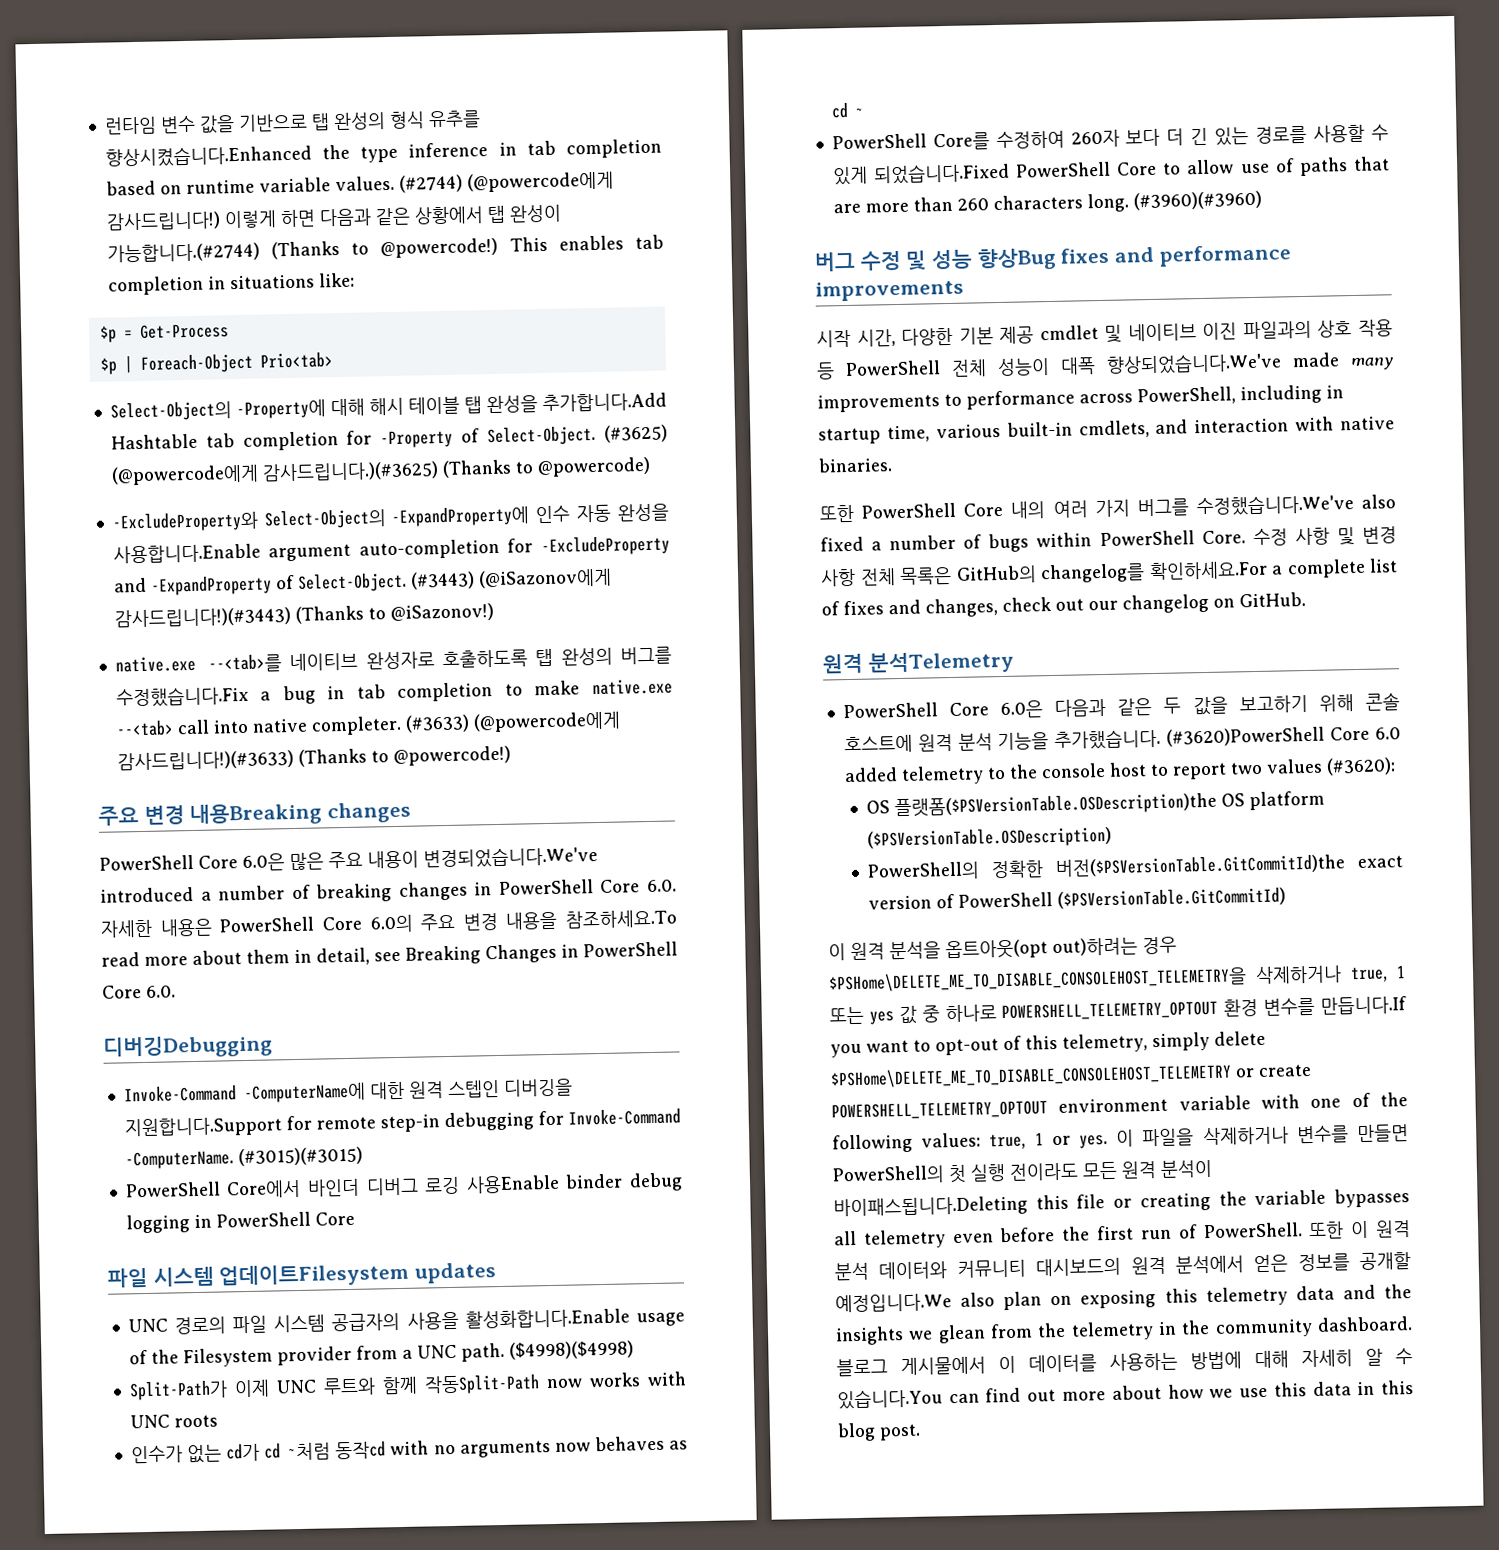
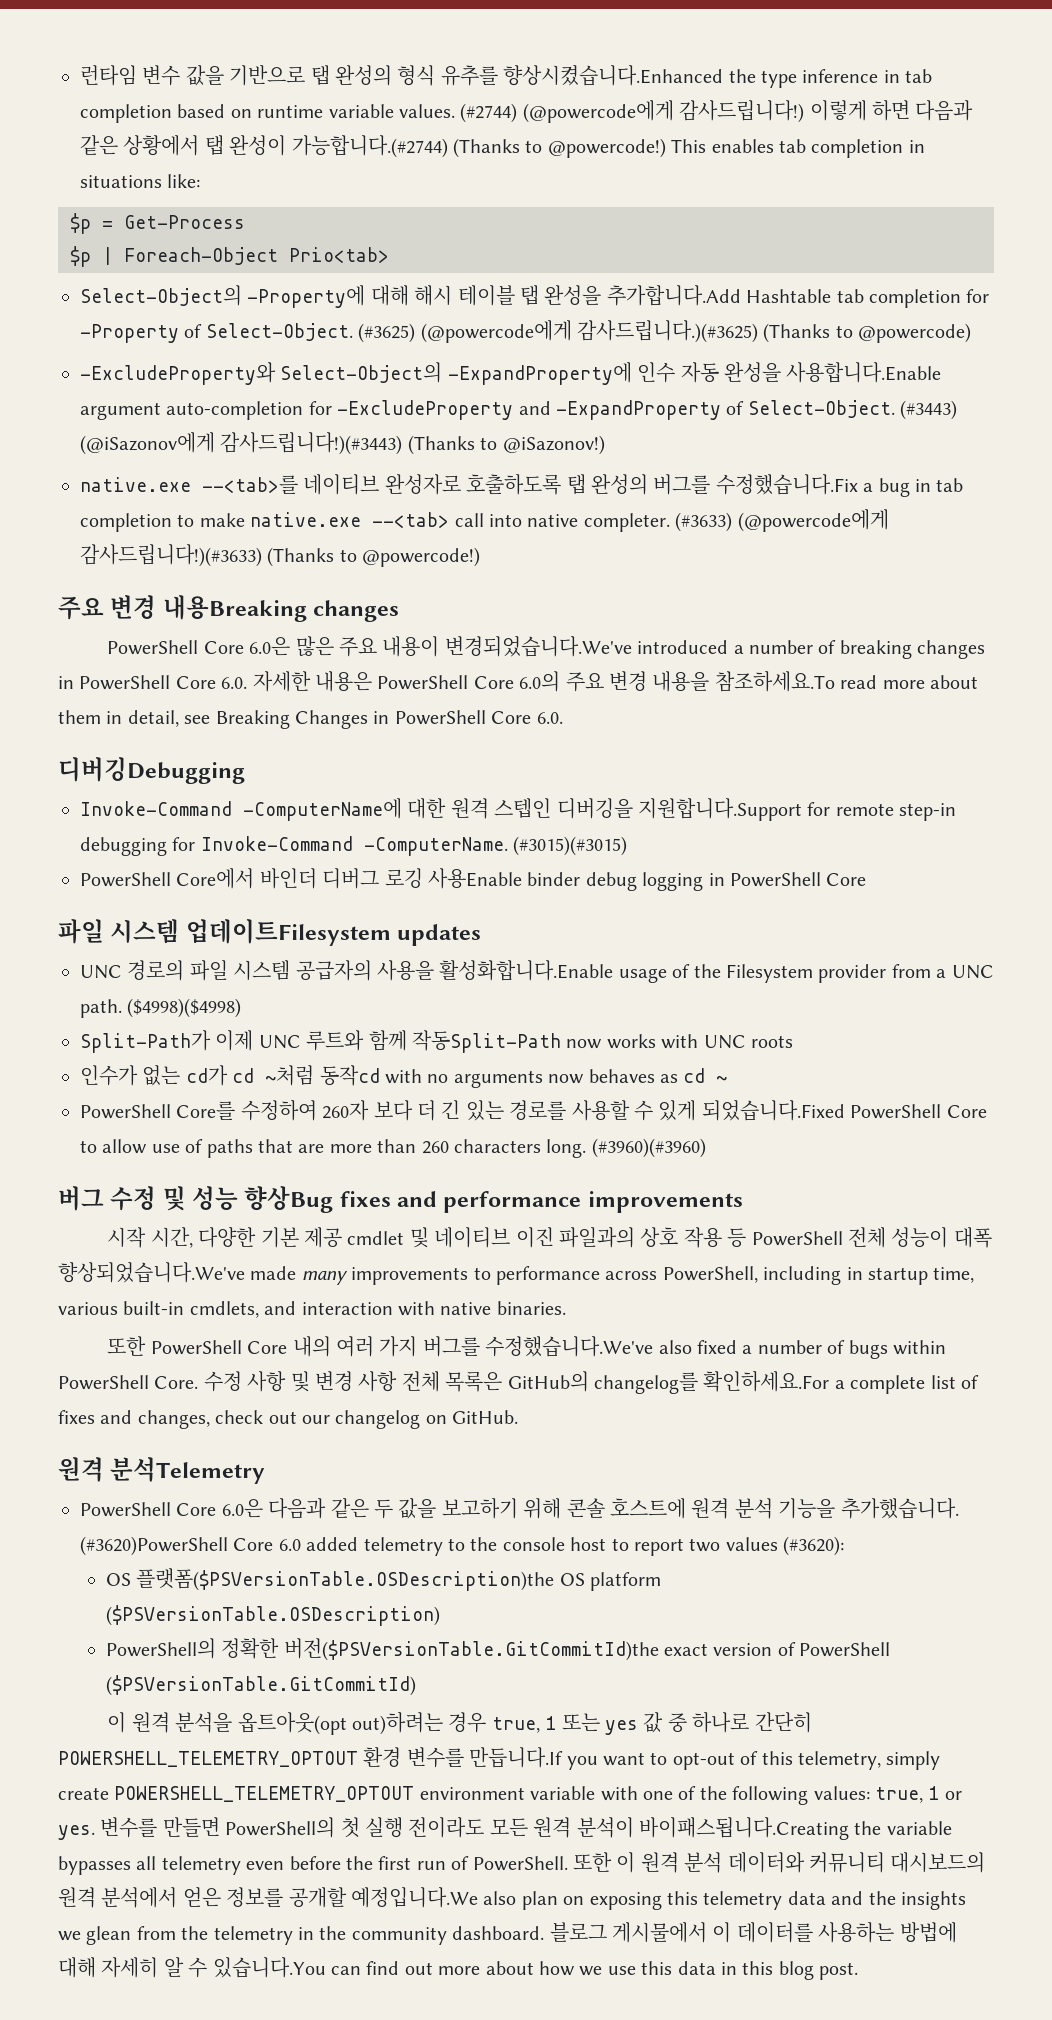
- 이 원격 분석을 옵트아웃(opt out)하려는 경우 $PSHome\DELETE_ME_TO_DISABLE_CONSOLEHOST_TELEMETRY을 삭제하거나 true, 1 또는 yes 값 중 하나로 POWERSHELL_TELEMETRY_OPTOUT 환경 변수를 만듭니다.If you want to opt-out of this telemetry, simply delete $PSHome\DELETE_ME_TO_DISABLE_CONSOLEHOST_TELEMETRY or create POWERSHELL_TELEMETRY_OPTOUT environment variable with one of the following values: true, 1 or yes.
+ 이 원격 분석을 옵트아웃(opt out)하려는 경우 true, 1 또는 yes 값 중 하나로 간단히 POWERSHELL_TELEMETRY_OPTOUT 환경 변수를 만듭니다.If you want to opt-out of this telemetry, simply create POWERSHELL_TELEMETRY_OPTOUT environment variable with one of the following values: true, 1 or yes.
- 이 파일을 삭제하거나 변수를 만들면 PowerShell의 첫 실행 전이라도 모든 원격 분석이 바이패스됩니다.Deleting this file or creating the variable bypasses all telemetry even before the first run of PowerShell.
+ 변수를 만들면 PowerShell의 첫 실행 전이라도 모든 원격 분석이 바이패스됩니다.Creating the variable bypasses all telemetry even before the first run of PowerShell.

